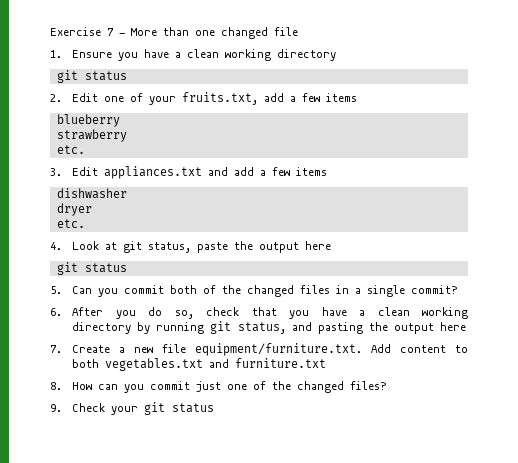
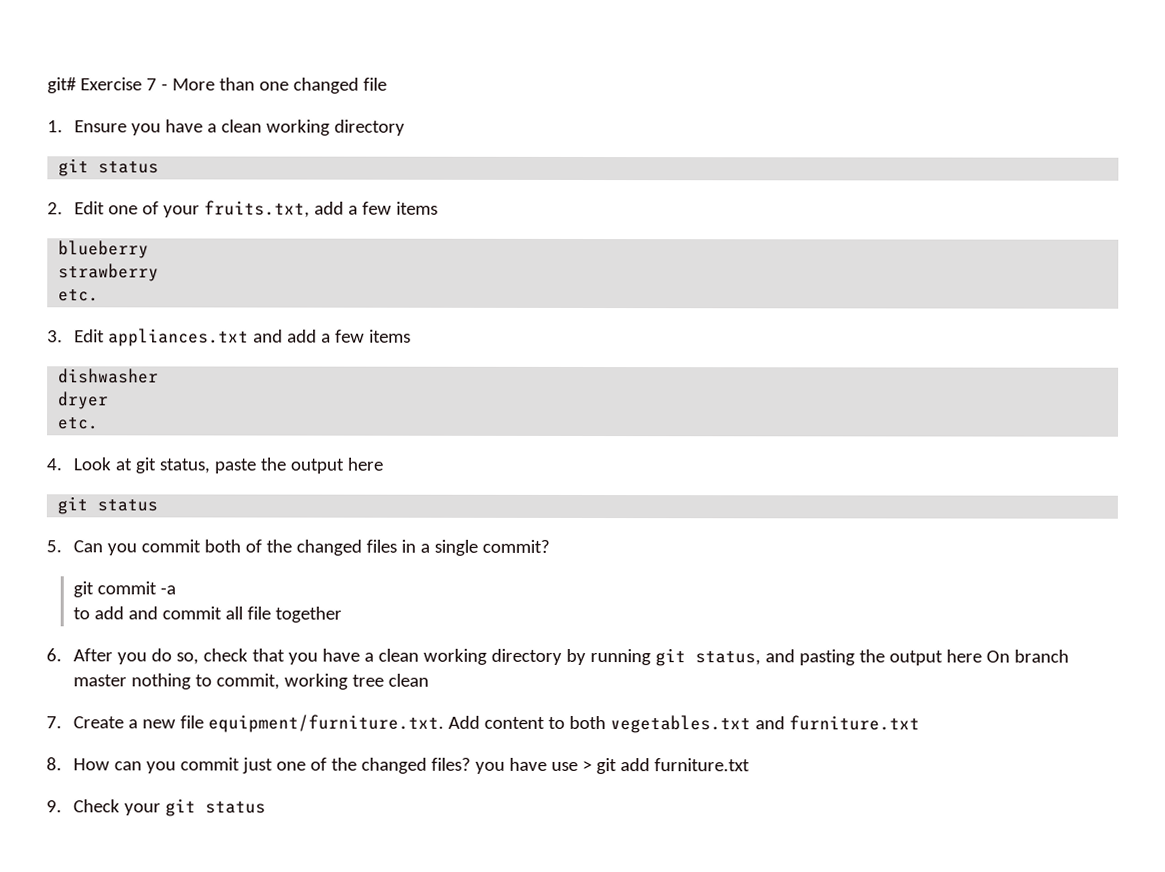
- Exercise 7 - More than one changed file
+ git# Exercise 7 - More than one changed file
+ git commit -a
+ to add and commit all file together
- 6. After you do so, check that you have a clean working directory by running git status, and pasting the output here
+ 6. After you do so, check that you have a clean working directory by running git status, and pasting the output here On branch master nothing to commit, working tree clean
- 8. How can you commit just one of the changed files?
+ 8. How can you commit just one of the changed files? you have use > git add furniture.txt

